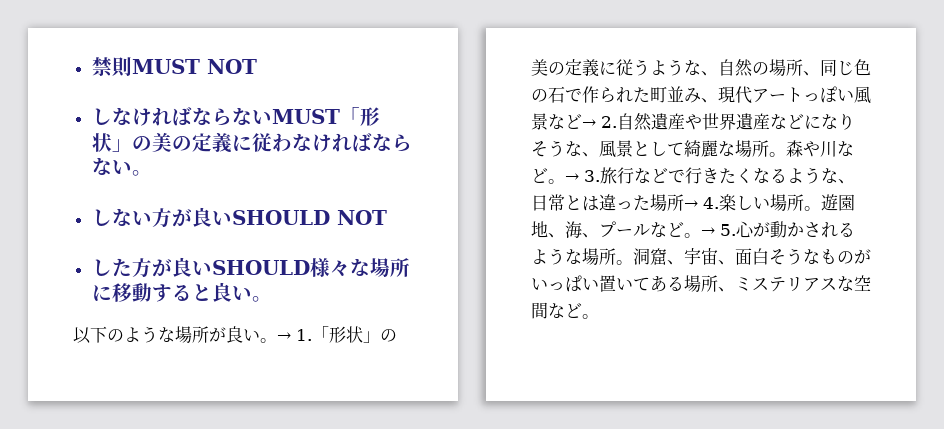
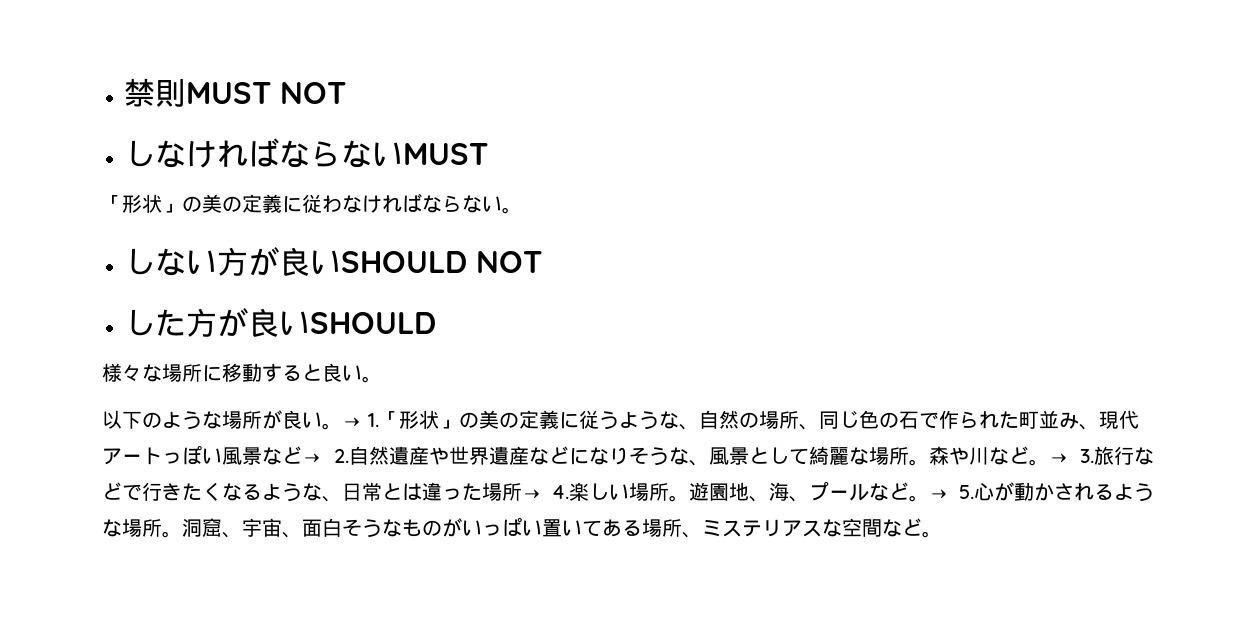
- しなければならないMUST「形状」の美の定義に従わなければならない。
+ しなければならないMUST
+ 「形状」の美の定義に従わなければならない。
- した方が良いSHOULD様々な場所に移動すると良い。
+ した方が良いSHOULD
+ 様々な場所に移動すると良い。

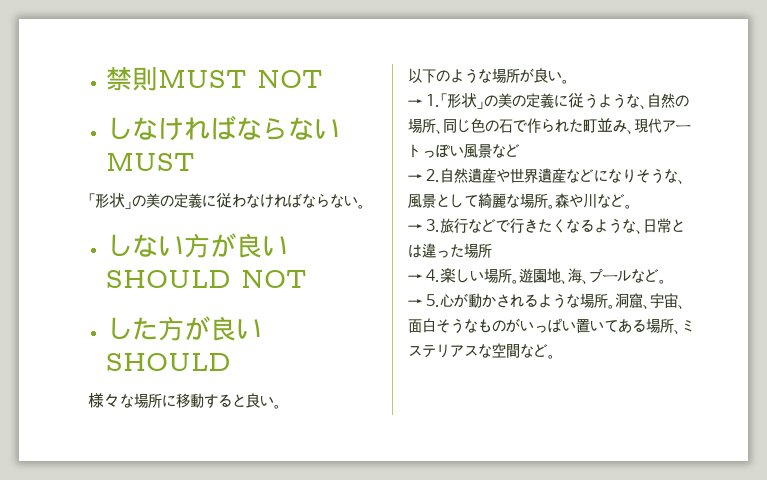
- 以下のような場所が良い。→ 1.「形状」の美の定義に従うような、自然の場所、同じ色の石で作られた町並み、現代アートっぽい風景など→ 2.自然遺産や世界遺産などになりそうな、風景として綺麗な場所。
+ 以下のような場所が良い。
+ → 1.「形状」の美の定義に従うような、自然の場所、同じ色の石で作られた町並み、現代アートっぽい風景など
+ → 2.自然遺産や世界遺産などになりそうな、風景として綺麗な場所。
- 森や川など。→ 3.旅行などで行きたくなるような、日常とは違った場所→ 4.楽しい場所。
+ 森や川など。
+ → 3.旅行などで行きたくなるような、日常とは違った場所
+ → 4.楽しい場所。
- 遊園地、海、プールなど。→ 5.心が動かされるような場所。
+ 遊園地、海、プールなど。
+ → 5.心が動かされるような場所。

